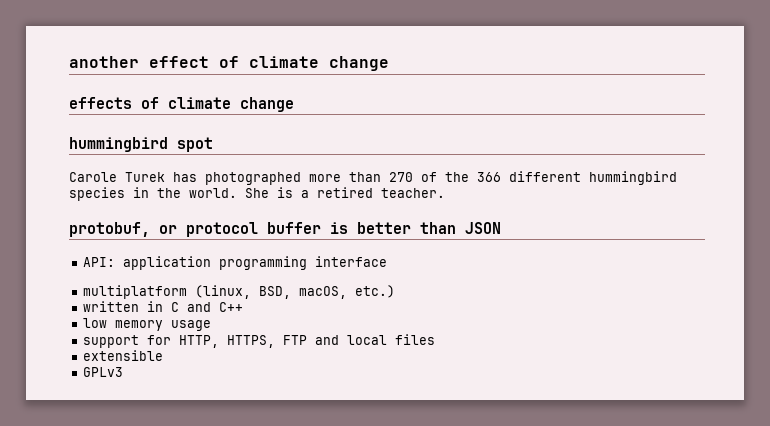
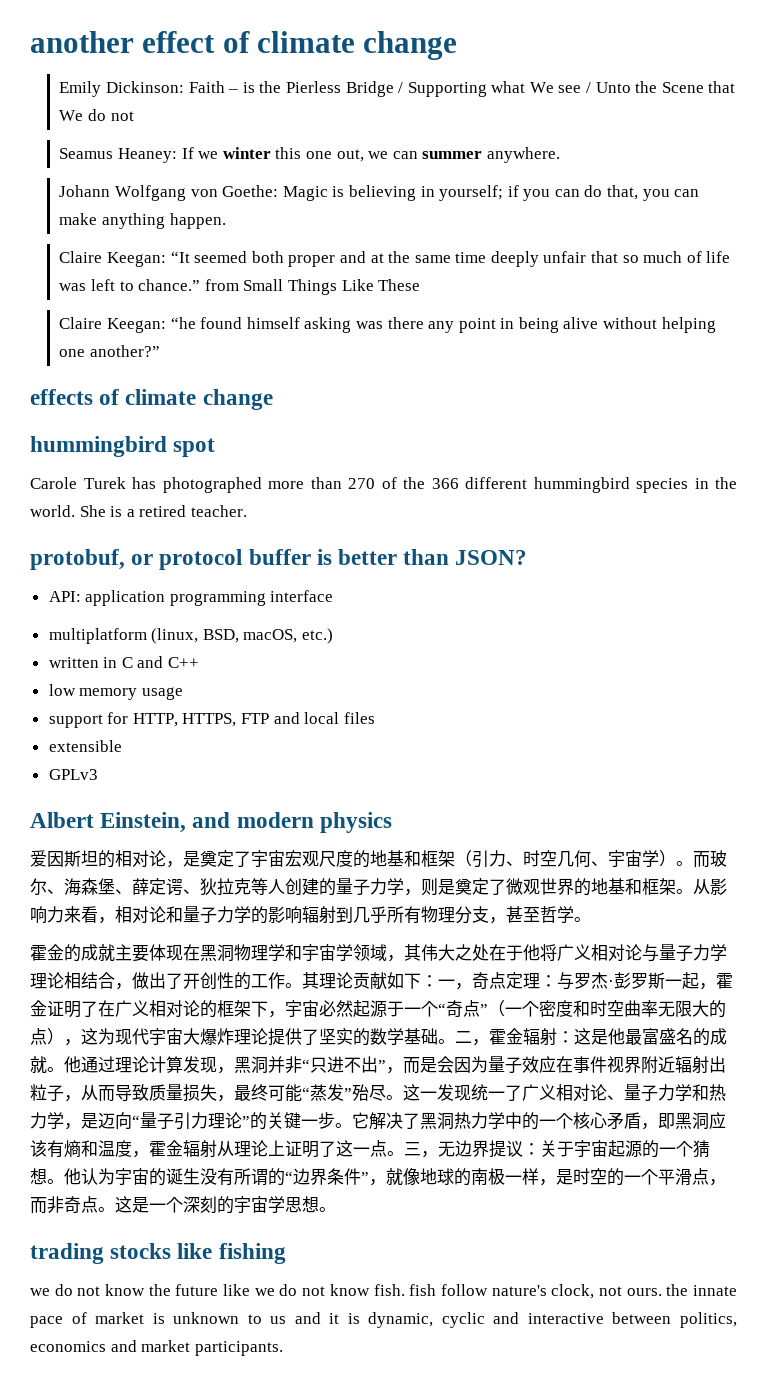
+ Emily Dickinson: Faith – is the Pierless Bridge / Supporting what We see / Unto the Scene that We do not
+ Seamus Heaney: If we winter this one out, we can summer anywhere.
+ Johann Wolfgang von Goethe: Magic is believing in yourself; if you can do that, you can make anything happen.
+ Claire Keegan: “It seemed both proper and at the same time deeply unfair that so much of life was left to chance.” from Small Things Like These
+ Claire Keegan: “he found himself asking was there any point in being alive without helping one another?”
- protobuf, or protocol buffer is better than JSON
+ protobuf, or protocol buffer is better than JSON?
+ Albert Einstein, and modern physics
+ 爱因斯坦的相对论，是奠定了宇宙宏观尺度的地基和框架（引力、时空几何、宇宙学）。而玻尔、海森堡、薛定谔、狄拉克等人创建的量子力学，则是奠定了微观世界的地基和框架。从影响力来看，相对论和量子力学的影响辐射到几乎所有物理分支，甚至哲学。
+ 霍金的成就主要体现在黑洞物理学和宇宙学领域，其伟大之处在于他将广义相对论与量子力学理论相结合，做出了开创性的工作。其理论贡献如下：一，奇点定理：与罗杰·彭罗斯一起，霍金证明了在广义相对论的框架下，宇宙必然起源于一个“奇点”（一个密度和时空曲率无限大的点），这为现代宇宙大爆炸理论提供了坚实的数学基础。二，霍金辐射：这是他最富盛名的成就。他通过理论计算发现，黑洞并非“只进不出”，而是会因为量子效应在事件视界附近辐射出粒子，从而导致质量损失，最终可能“蒸发”殆尽。这一发现统一了广义相对论、量子力学和热力学，是迈向“量子引力理论”的关键一步。它解决了黑洞热力学中的一个核心矛盾，即黑洞应该有熵和温度，霍金辐射从理论上证明了这一点。三，无边界提议：关于宇宙起源的一个猜想。他认为宇宙的诞生没有所谓的“边界条件”，就像地球的南极一样，是时空的一个平滑点，而非奇点。这是一个深刻的宇宙学思想。
+ trading stocks like fishing
+ we do not know the future like we do not know fish. fish follow nature's clock, not ours. the innate pace of market is unknown to us and it is dynamic, cyclic and interactive between politics, economics and market participants.

